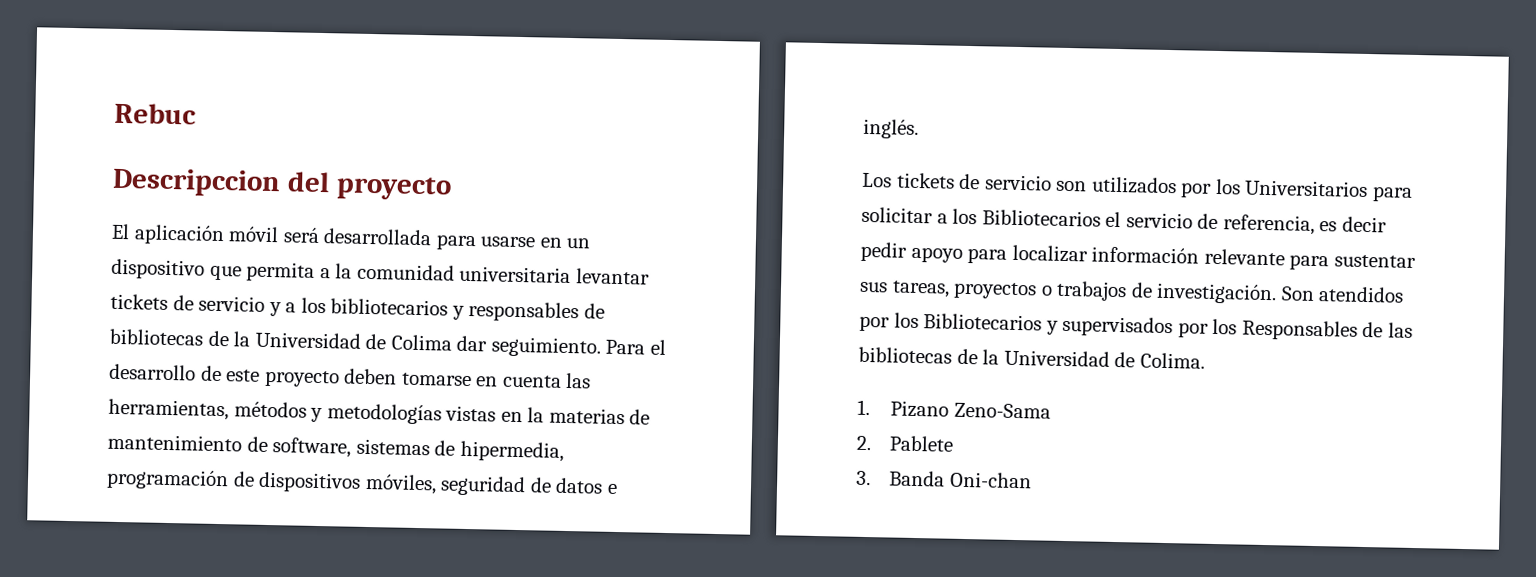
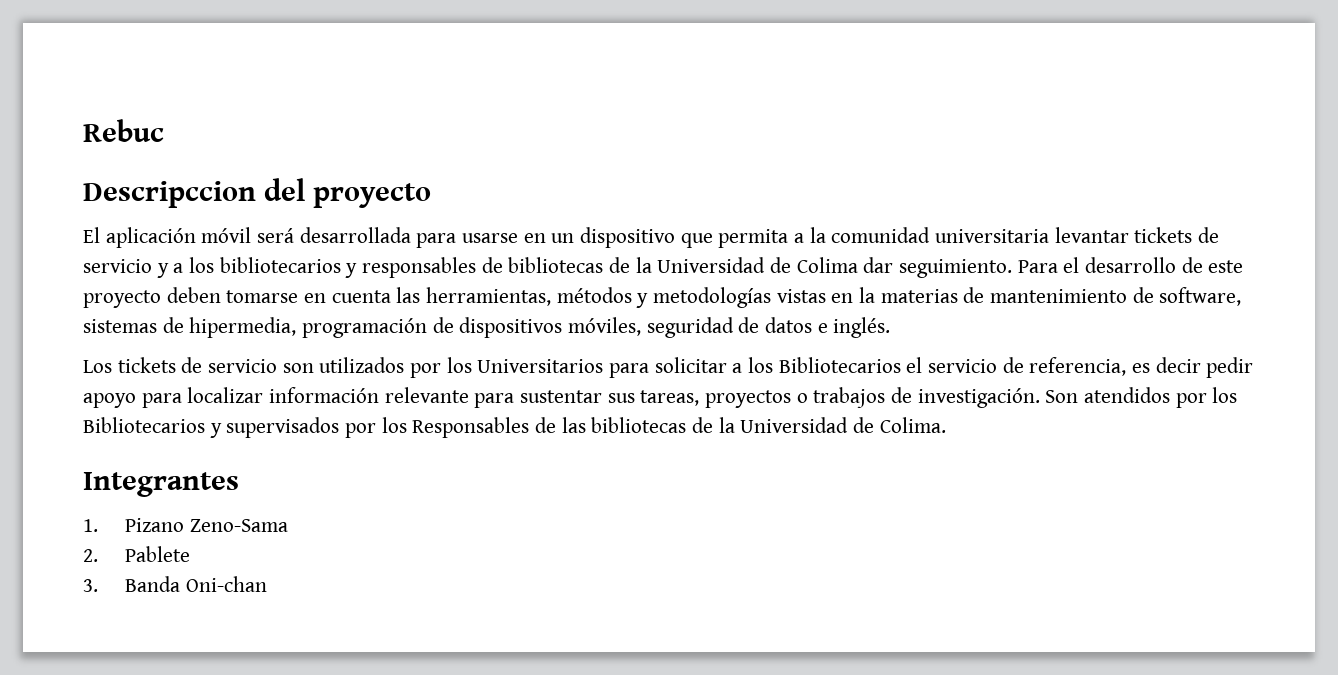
+ Integrantes

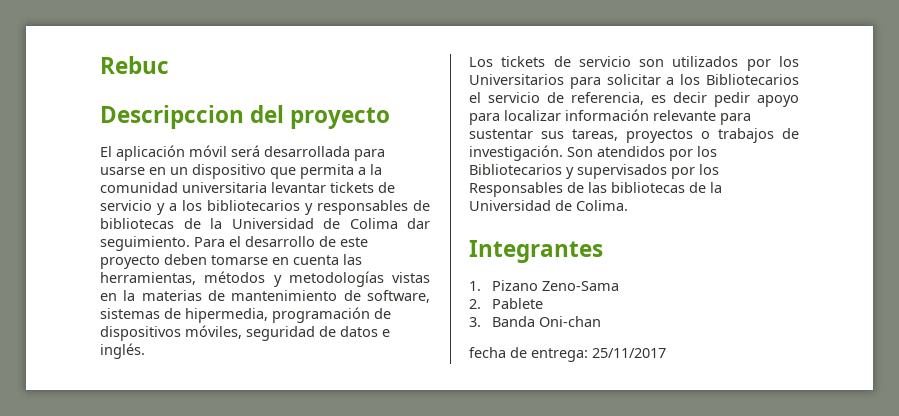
+ fecha de entrega: 25/11/2017

